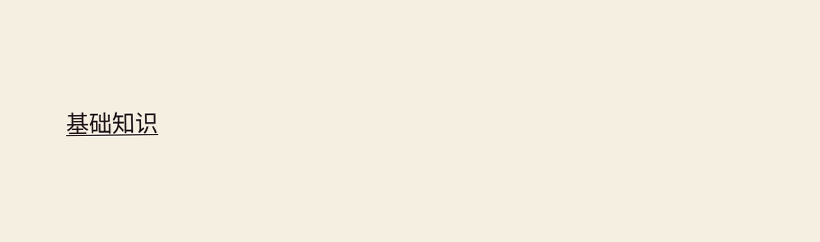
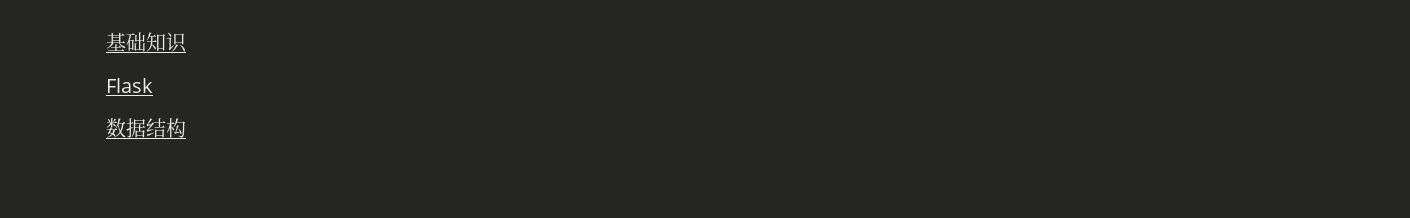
+ Flask
+ 数据结构

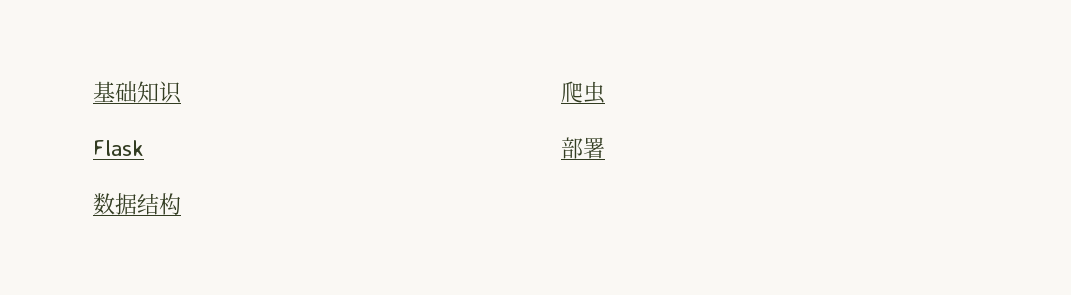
+ 爬虫
+ 部署

